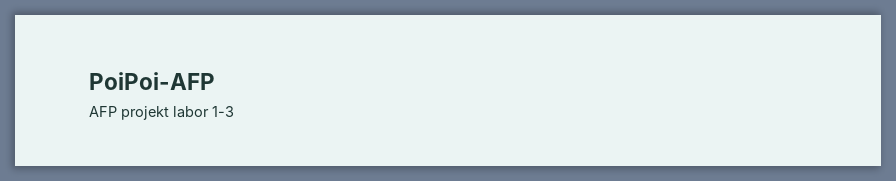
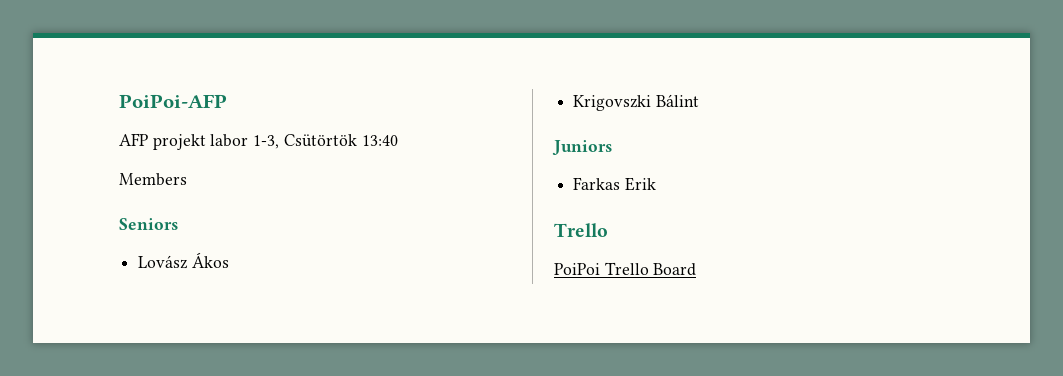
- AFP projekt labor 1-3
+ AFP projekt labor 1-3, Csütörtök 13:40
+ Members
+ Seniors
+ Lovász Ákos
+ Krigovszki Bálint
+ Juniors
+ Farkas Erik
+ Trello
+ PoiPoi Trello Board

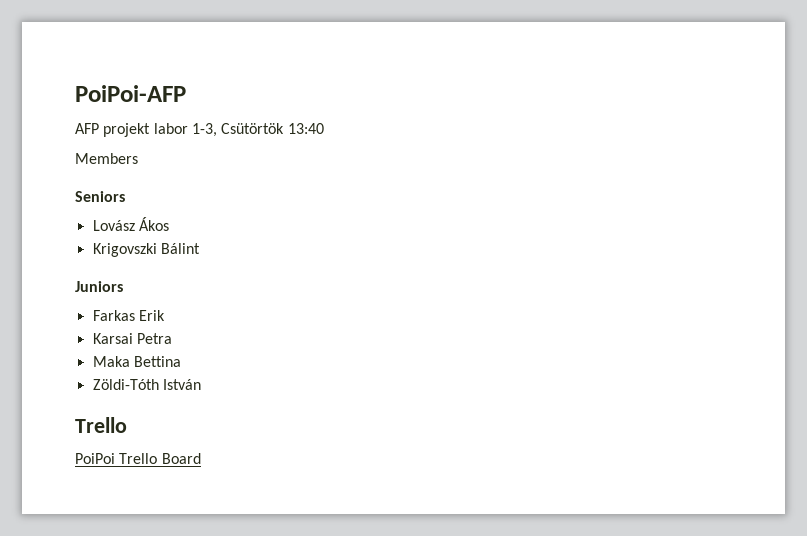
+ Karsai Petra
+ Maka Bettina
+ Zöldi-Tóth István

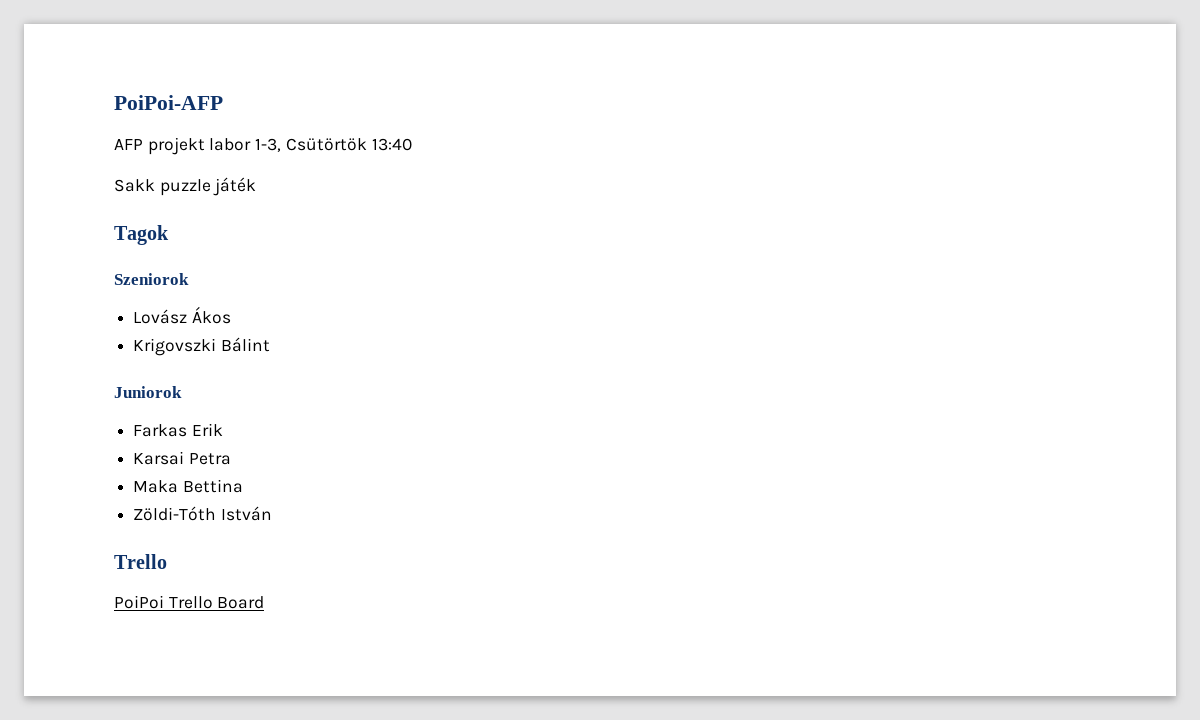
- Members
- Seniors
+ Sakk puzzle játék
+ Tagok
+ Szeniorok
- Juniors
+ Juniorok

